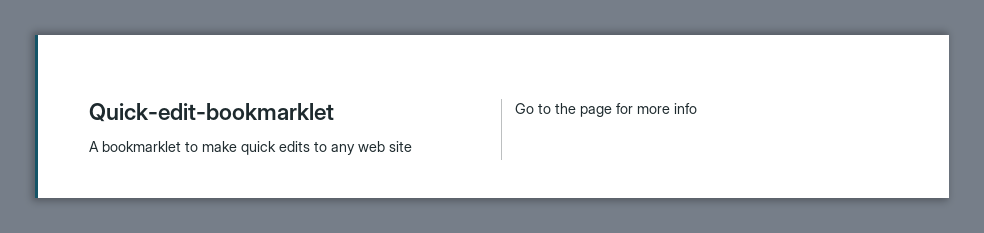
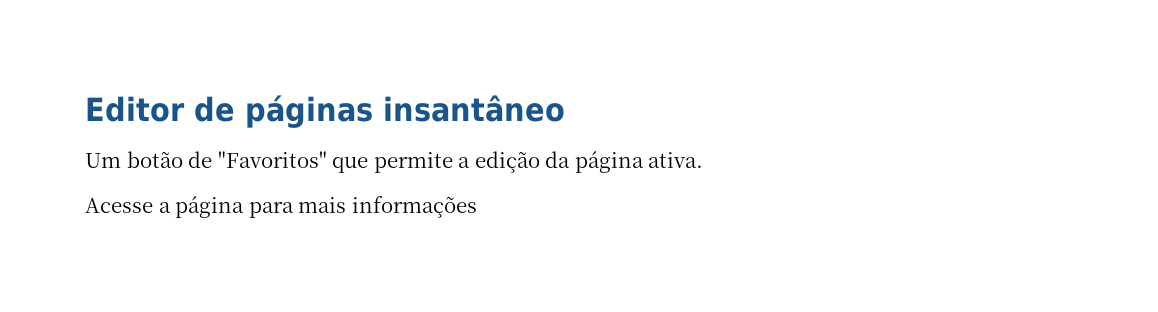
- Quick-edit-bookmarklet
- A bookmarklet to make quick edits to any web site
- Go to the page for more info
+ Editor de páginas insantâneo
+ Um botão de "Favoritos" que permite a edição da página ativa.
+ Acesse a página para mais informações

